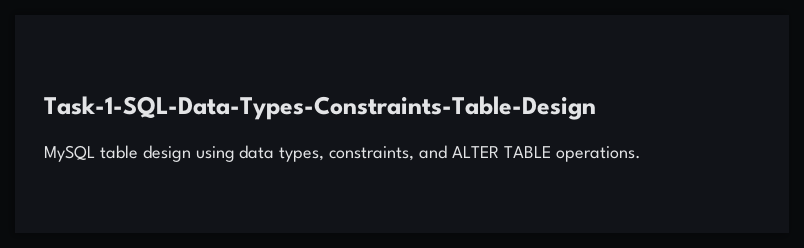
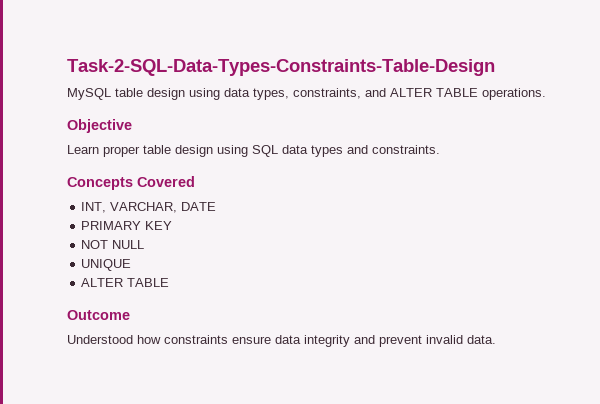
- Task-1-SQL-Data-Types-Constraints-Table-Design
+ Task-2-SQL-Data-Types-Constraints-Table-Design
+ Objective
+ Learn proper table design using SQL data types and constraints.
+ Concepts Covered
+ INT, VARCHAR, DATE
+ PRIMARY KEY
+ NOT NULL
+ UNIQUE
+ ALTER TABLE
+ Outcome
+ Understood how constraints ensure data integrity and prevent invalid data.

